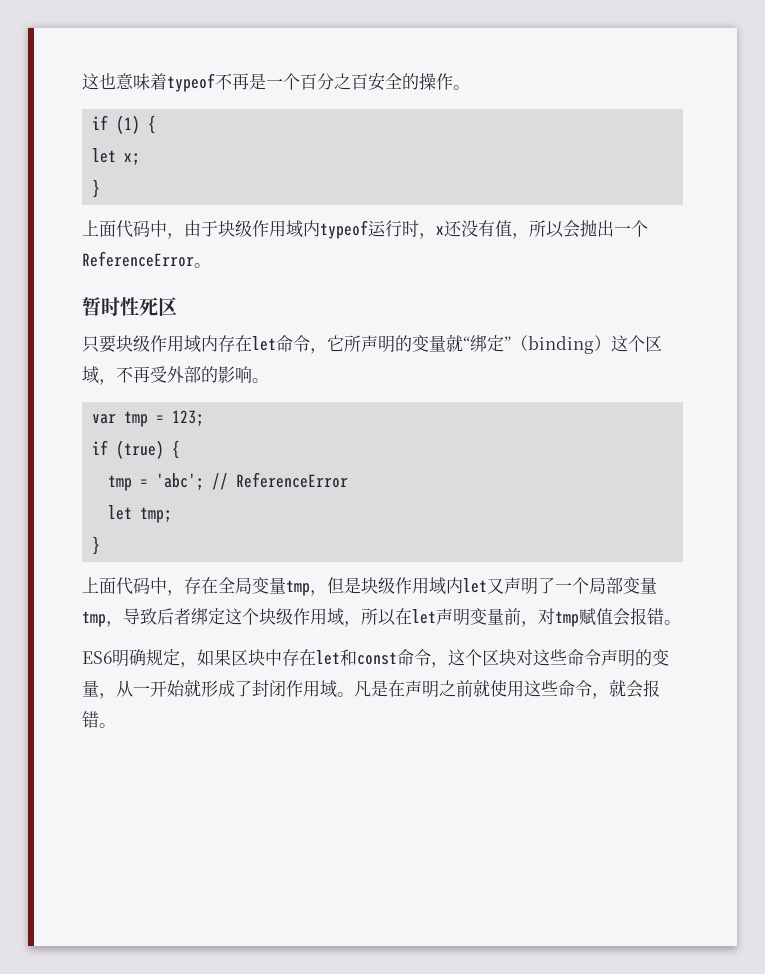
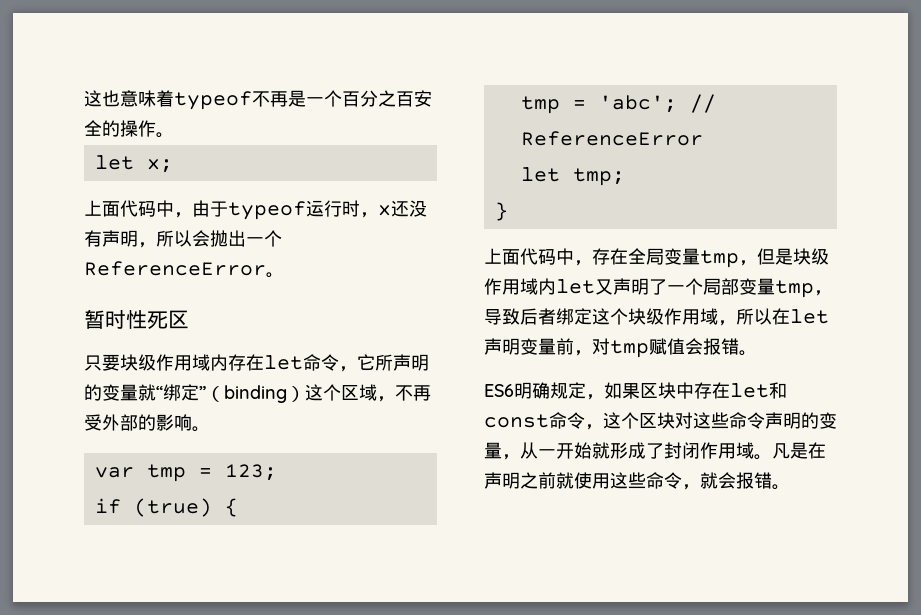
- if (1) {
  let x;
- }
- 上面代码中，由于块级作用域内typeof运行时，x还没有值，所以会抛出一个ReferenceError。
+ 上面代码中，由于typeof运行时，x还没有声明，所以会抛出一个ReferenceError。

